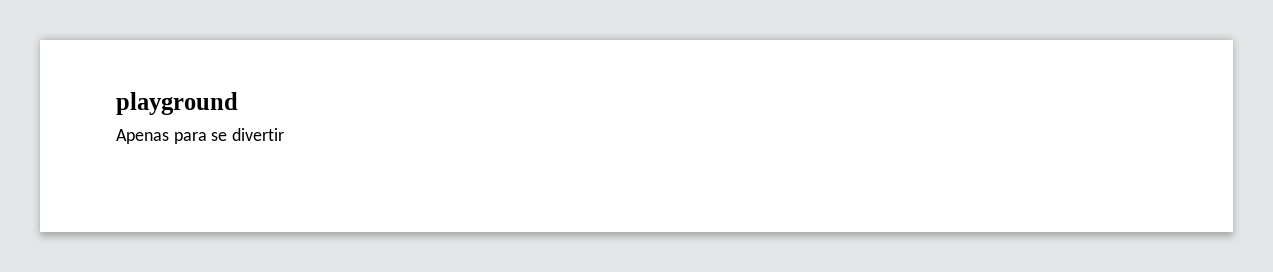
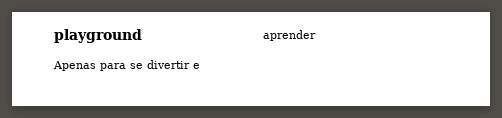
- Apenas para se divertir
+ Apenas para se divertir e aprender

